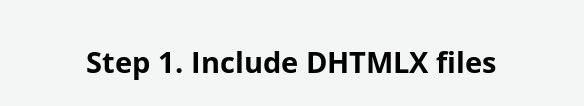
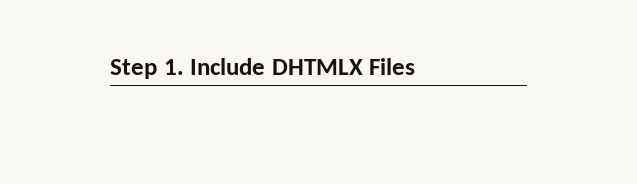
- Step 1. Include DHTMLX files
+ Step 1. Include DHTMLX Files

